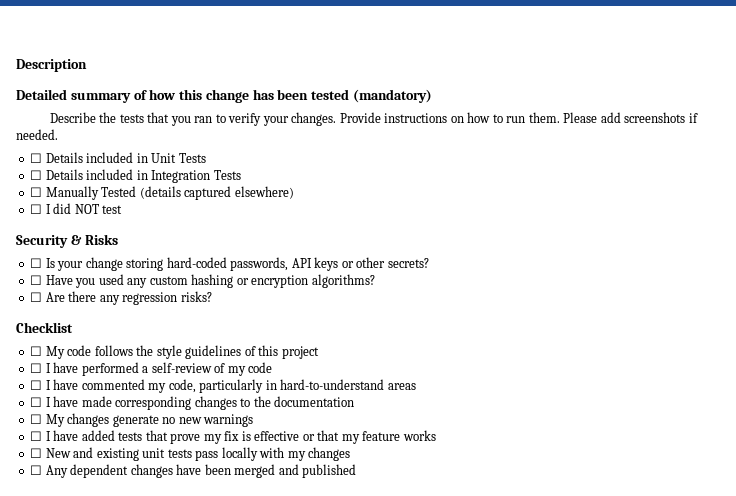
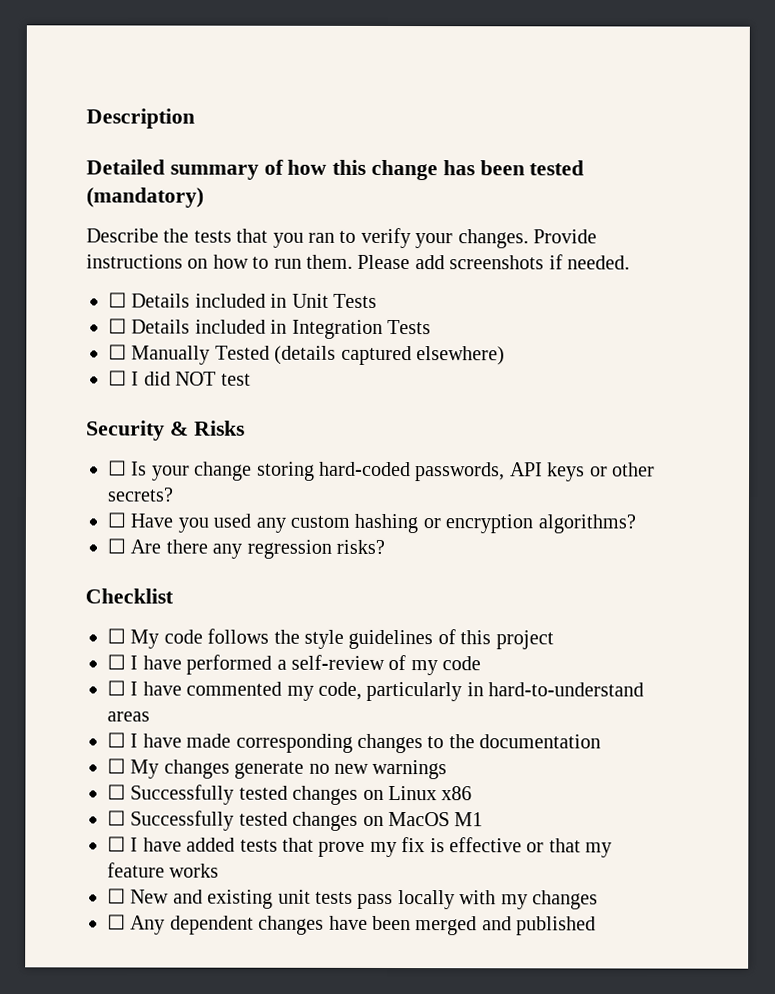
+ ☐ Successfully tested changes on Linux x86
+ ☐ Successfully tested changes on MacOS M1

